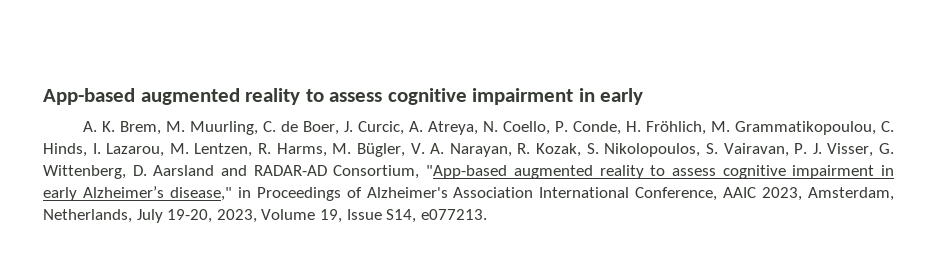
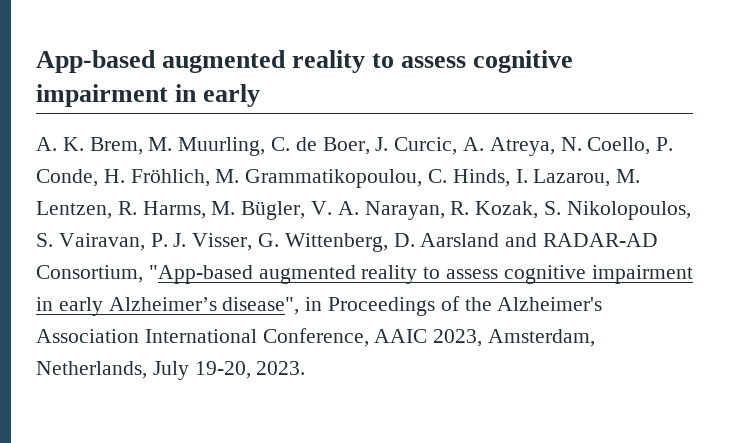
- A. K. Brem, M. Muurling, C. de Boer, J. Curcic, A. Atreya, N. Coello, P. Conde, H. Fröhlich, M. Grammatikopoulou, C. Hinds, I. Lazarou, M. Lentzen, R. Harms, M. Bügler, V. A. Narayan, R. Kozak, S. Nikolopoulos, S. Vairavan, P. J. Visser, G. Wittenberg, D. Aarsland and RADAR-AD Consortium, "App-based augmented reality to assess cognitive impairment in early Alzheimer’s disease," in Proceedings of Alzheimer's Association International Conference, AAIC 2023, Amsterdam, Netherlands, July 19-20, 2023, Volume 19, Issue S14, e077213.
+ A. K. Brem, M. Muurling, C. de Boer, J. Curcic, A. Atreya, N. Coello, P. Conde, H. Fröhlich, M. Grammatikopoulou, C. Hinds, I. Lazarou, M. Lentzen, R. Harms, M. Bügler, V. A. Narayan, R. Kozak, S. Nikolopoulos, S. Vairavan, P. J. Visser, G. Wittenberg, D. Aarsland and RADAR-AD Consortium, "App-based augmented reality to assess cognitive impairment in early Alzheimer’s disease", in Proceedings of the Alzheimer's Association International Conference, AAIC 2023, Amsterdam, Netherlands, July 19-20, 2023.

